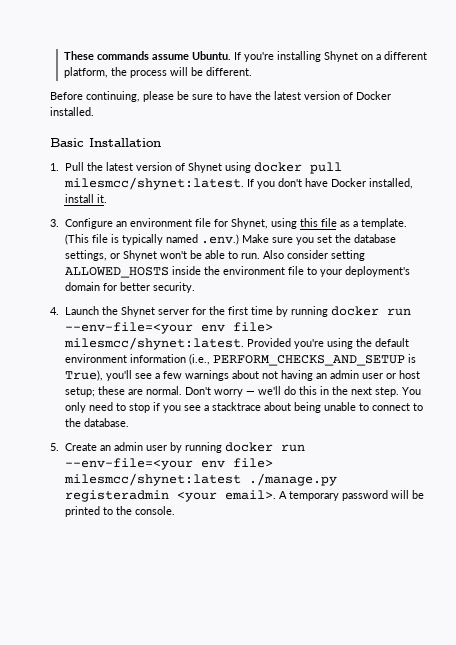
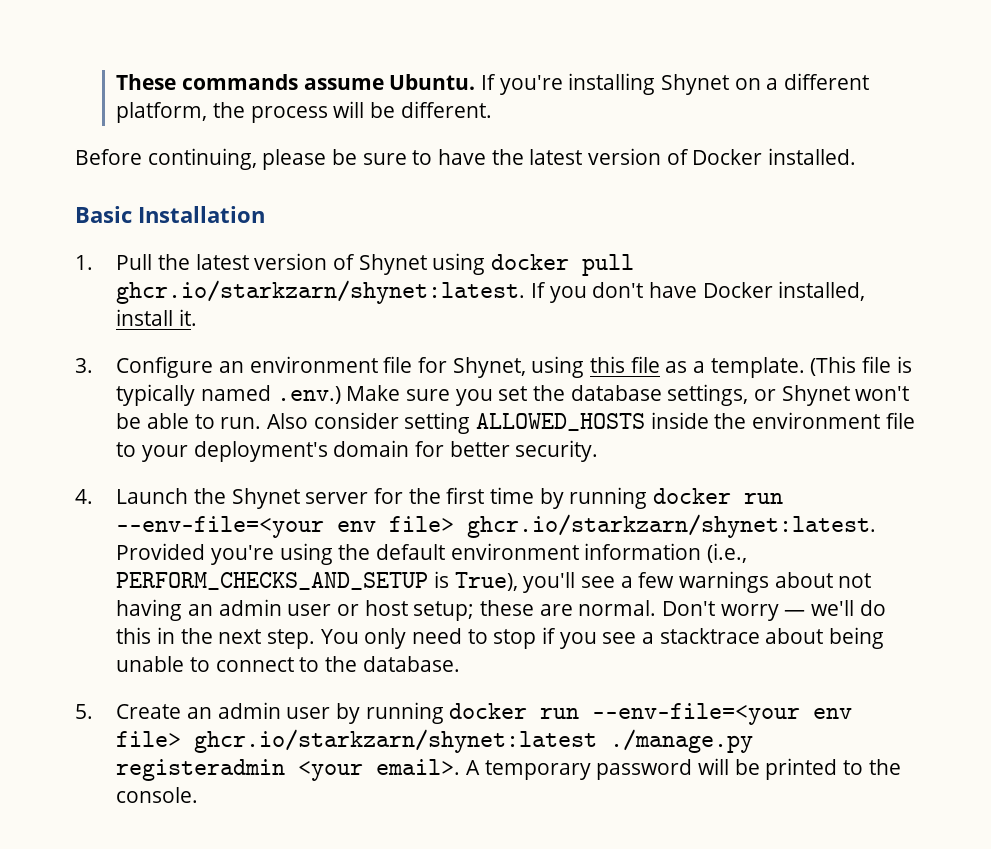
- 1. Pull the latest version of Shynet using docker pull milesmcc/shynet:latest. If you don't have Docker installed, install it.
+ 1. Pull the latest version of Shynet using docker pull ghcr.io/starkzarn/shynet:latest. If you don't have Docker installed, install it.
- 4. Launch the Shynet server for the first time by running docker run --env-file=<your env file> milesmcc/shynet:latest. Provided you're using the default environment information (i.e., PERFORM_CHECKS_AND_SETUP is True), you'll see a few warnings about not having an admin user or host setup; these are normal.
+ 4. Launch the Shynet server for the first time by running docker run --env-file=<your env file> ghcr.io/starkzarn/shynet:latest. Provided you're using the default environment information (i.e., PERFORM_CHECKS_AND_SETUP is True), you'll see a few warnings about not having an admin user or host setup; these are normal.
- 5. Create an admin user by running docker run --env-file=<your env file> milesmcc/shynet:latest ./manage.py registeradmin <your email>.
+ 5. Create an admin user by running docker run --env-file=<your env file> ghcr.io/starkzarn/shynet:latest ./manage.py registeradmin <your email>.

